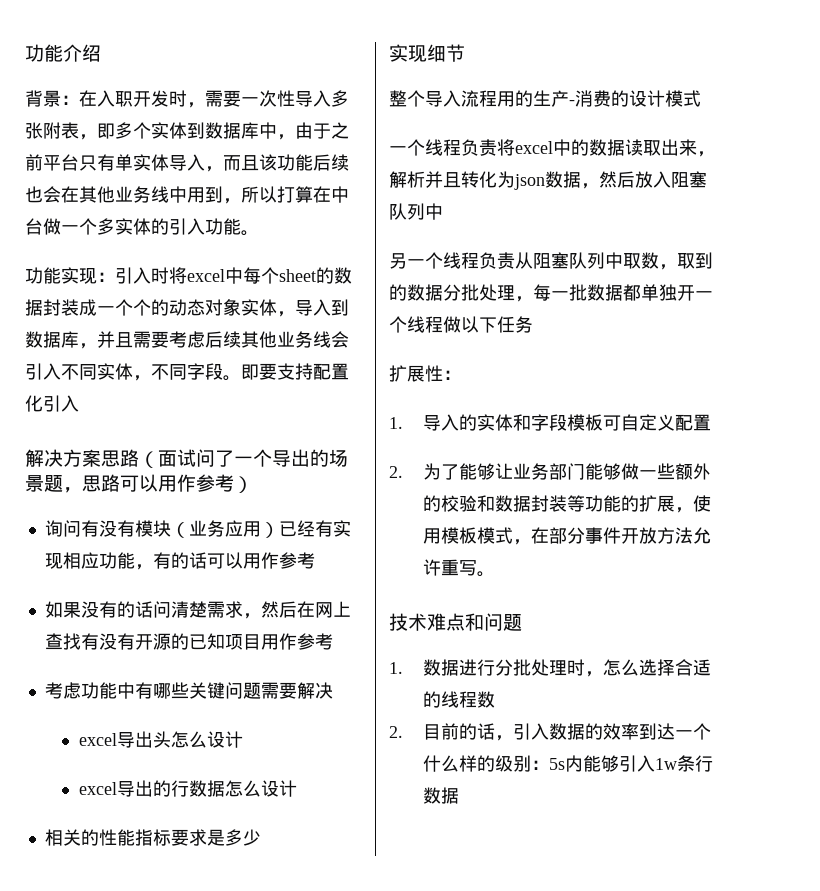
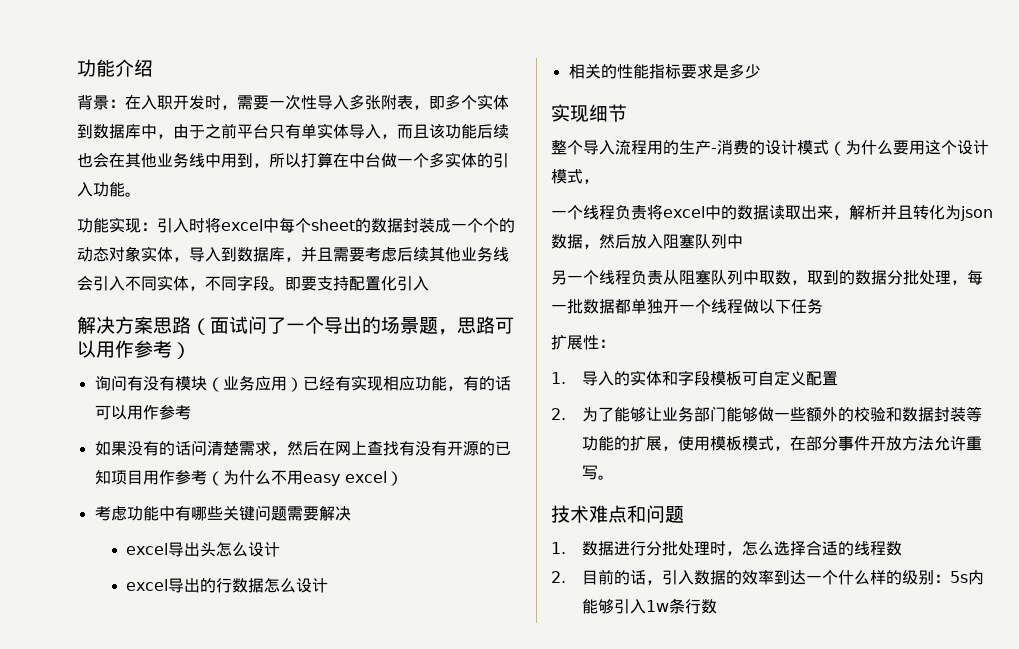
- 如果没有的话问清楚需求，然后在网上查找有没有开源的已知项目用作参考
+ 如果没有的话问清楚需求，然后在网上查找有没有开源的已知项目用作参考（为什么不用easy excel）
- 整个导入流程用的生产-消费的设计模式
+ 整个导入流程用的生产-消费的设计模式（为什么要用这个设计模式，
- 2.目前的话，引入数据的效率到达一个什么样的级别：5s内能够引入1w条行数据
+ 2.目前的话，引入数据的效率到达一个什么样的级别：5s内能够引入1w条行数

